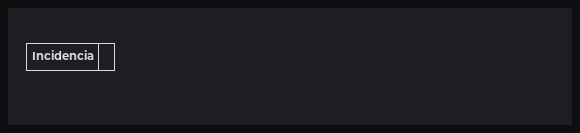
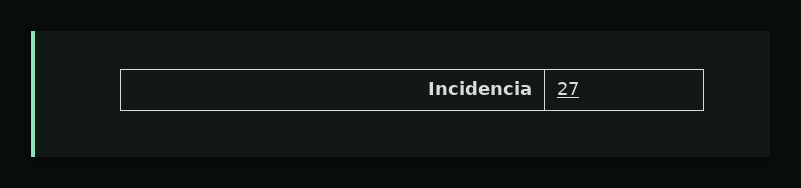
- Incidencia |
+ Incidencia | 27

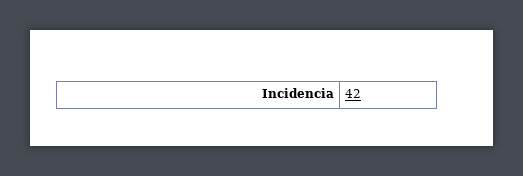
- Incidencia | 27
+ Incidencia | 42

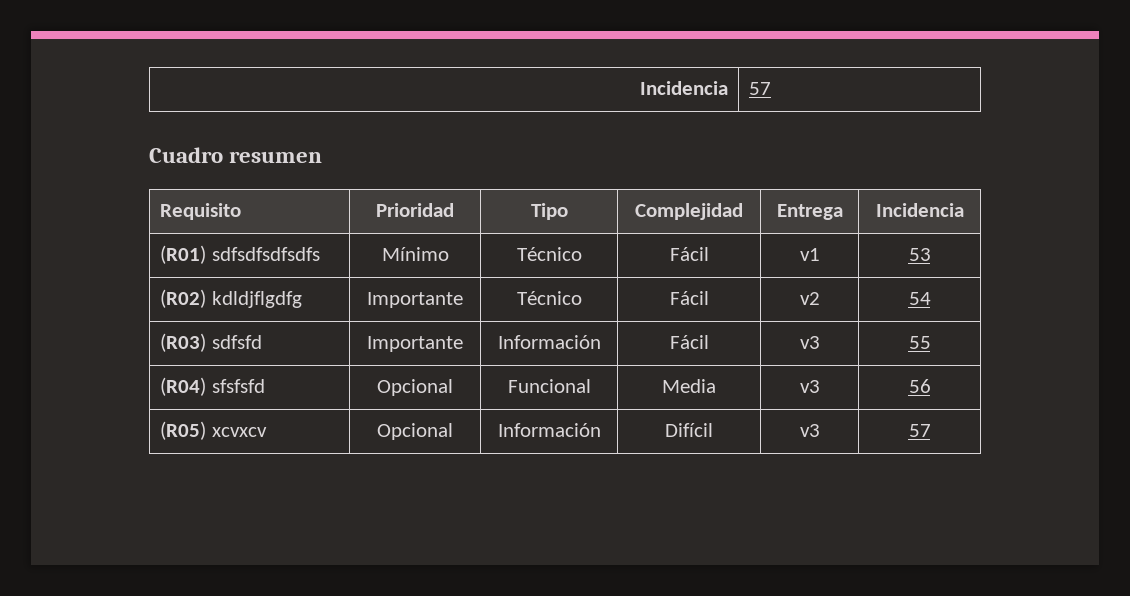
- Incidencia | 42
+ Incidencia | 57
+ Cuadro resumen
+ Requisito | Prioridad | Tipo | Complejidad | Entrega | Incidencia
+ (R01) sdfsdfsdfsdfs | Mínimo | Técnico | Fácil | v1 | 53
+ (R02) kdldjflgdfg | Importante | Técnico | Fácil | v2 | 54
+ (R03) sdfsfd | Importante | Información | Fácil | v3 | 55
+ (R04) sfsfsfd | Opcional | Funcional | Media | v3 | 56
+ (R05) xcvxcv | Opcional | Información | Difícil | v3 | 57

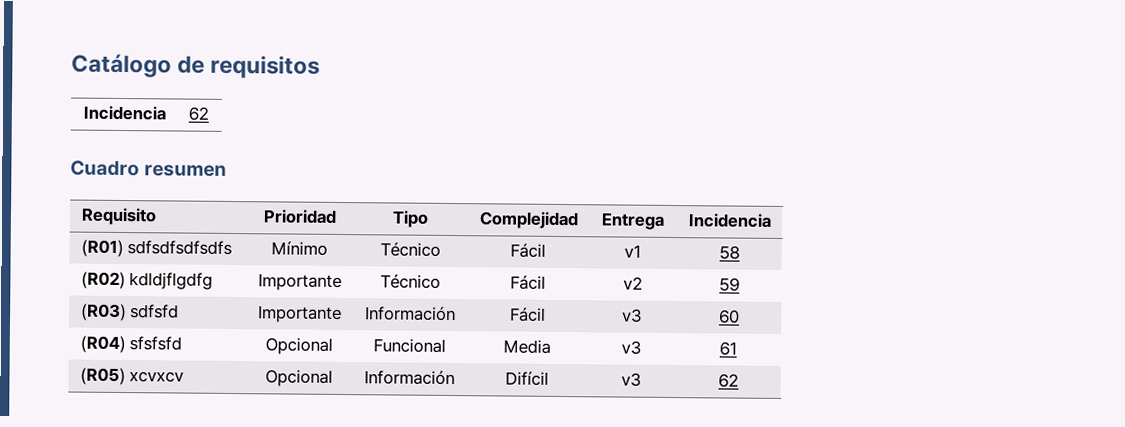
+ Catálogo de requisitos
- Incidencia | 57
+ Incidencia | 62
- (R01) sdfsdfsdfsdfs | Mínimo | Técnico | Fácil | v1 | 53
+ (R01) sdfsdfsdfsdfs | Mínimo | Técnico | Fácil | v1 | 58
- (R02) kdldjflgdfg | Importante | Técnico | Fácil | v2 | 54
+ (R02) kdldjflgdfg | Importante | Técnico | Fácil | v2 | 59
- (R03) sdfsfd | Importante | Información | Fácil | v3 | 55
+ (R03) sdfsfd | Importante | Información | Fácil | v3 | 60
- (R04) sfsfsfd | Opcional | Funcional | Media | v3 | 56
+ (R04) sfsfsfd | Opcional | Funcional | Media | v3 | 61
- (R05) xcvxcv | Opcional | Información | Difícil | v3 | 57
+ (R05) xcvxcv | Opcional | Información | Difícil | v3 | 62

